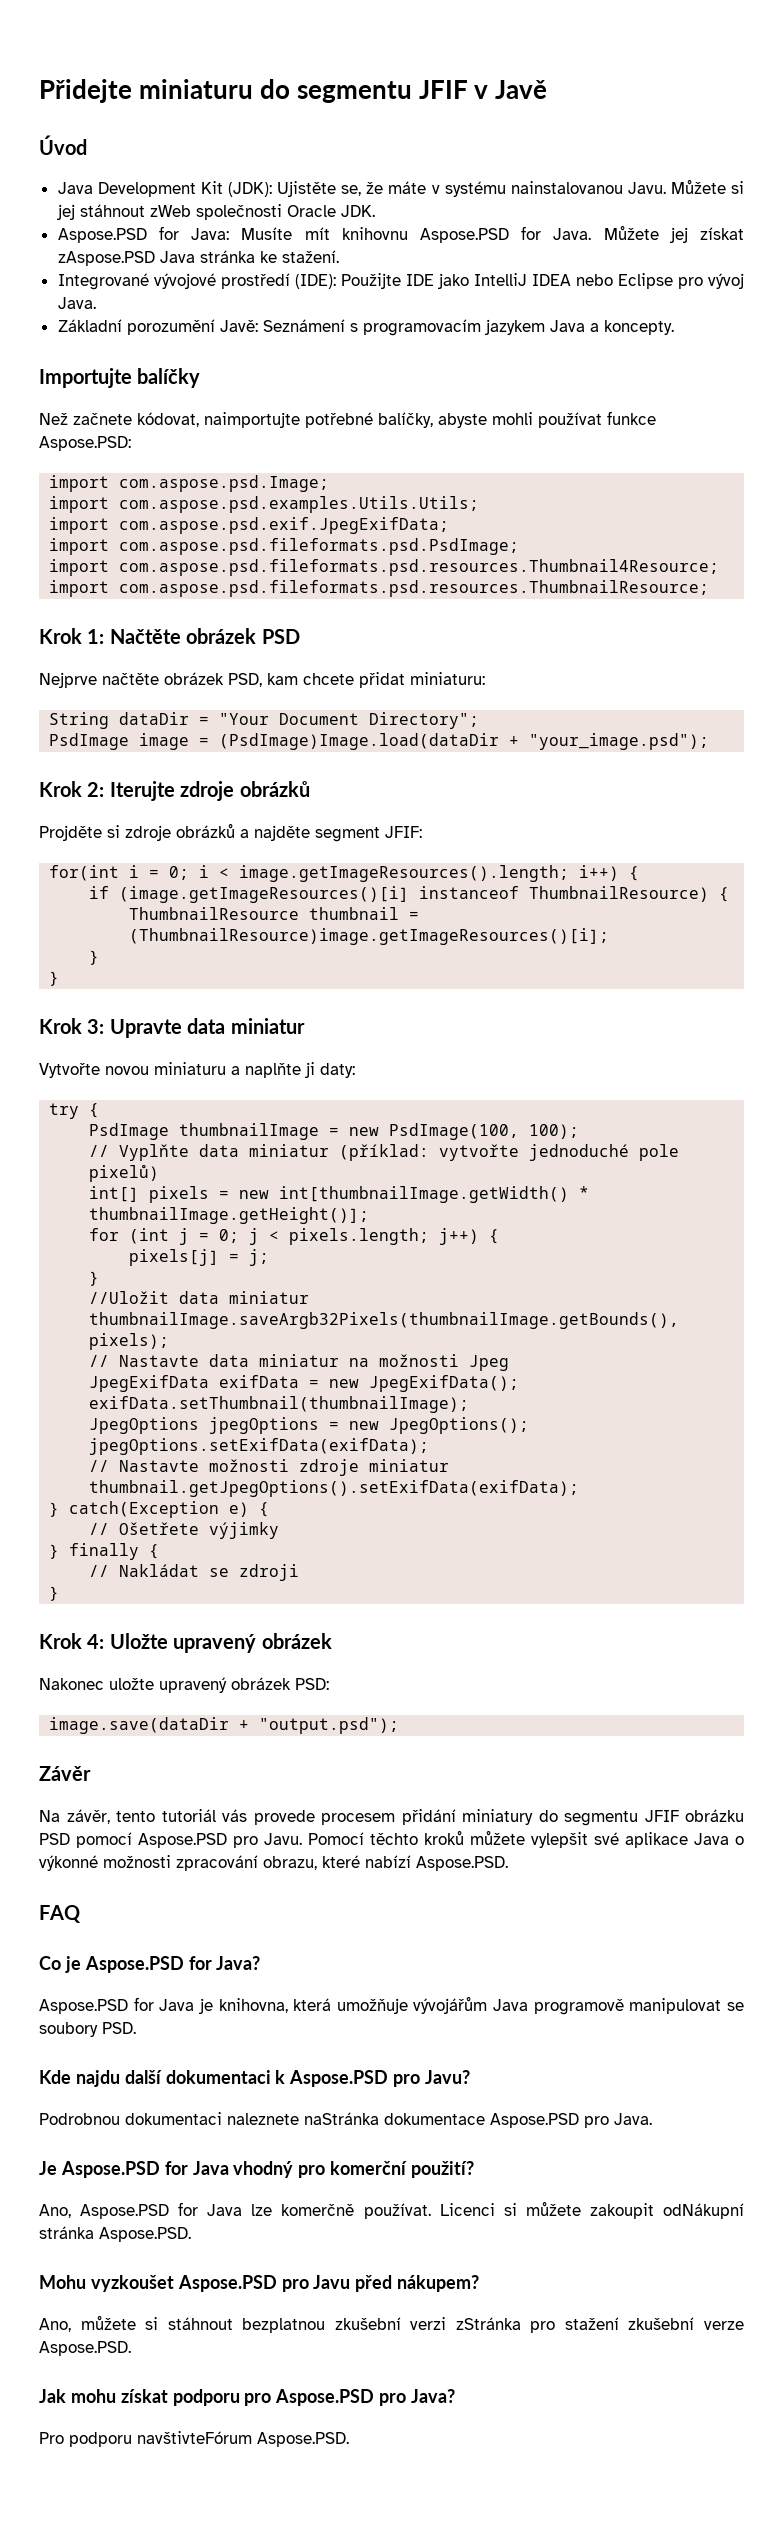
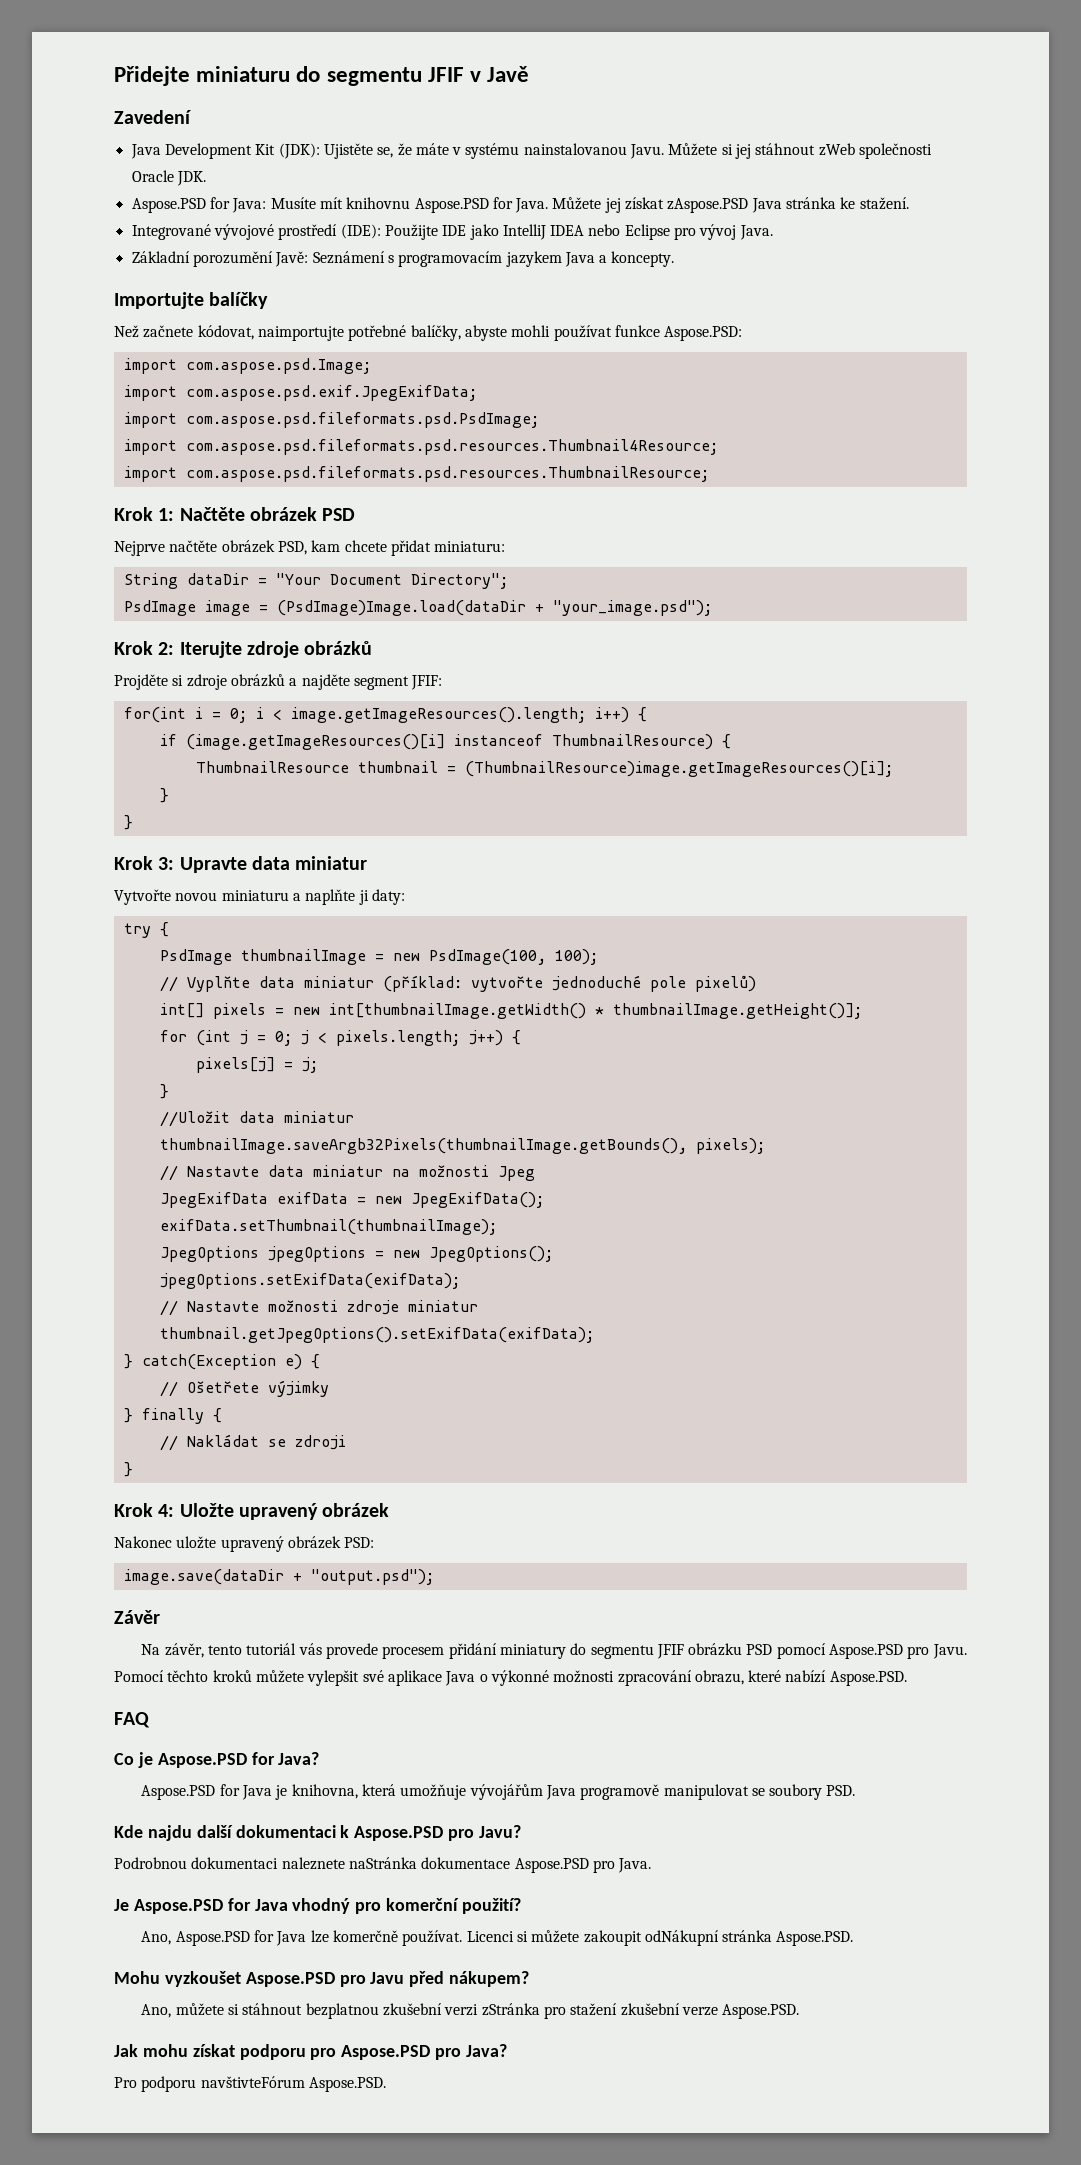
- Úvod
+ Zavedení
- import com.aspose.psd.examples.Utils.Utils;

